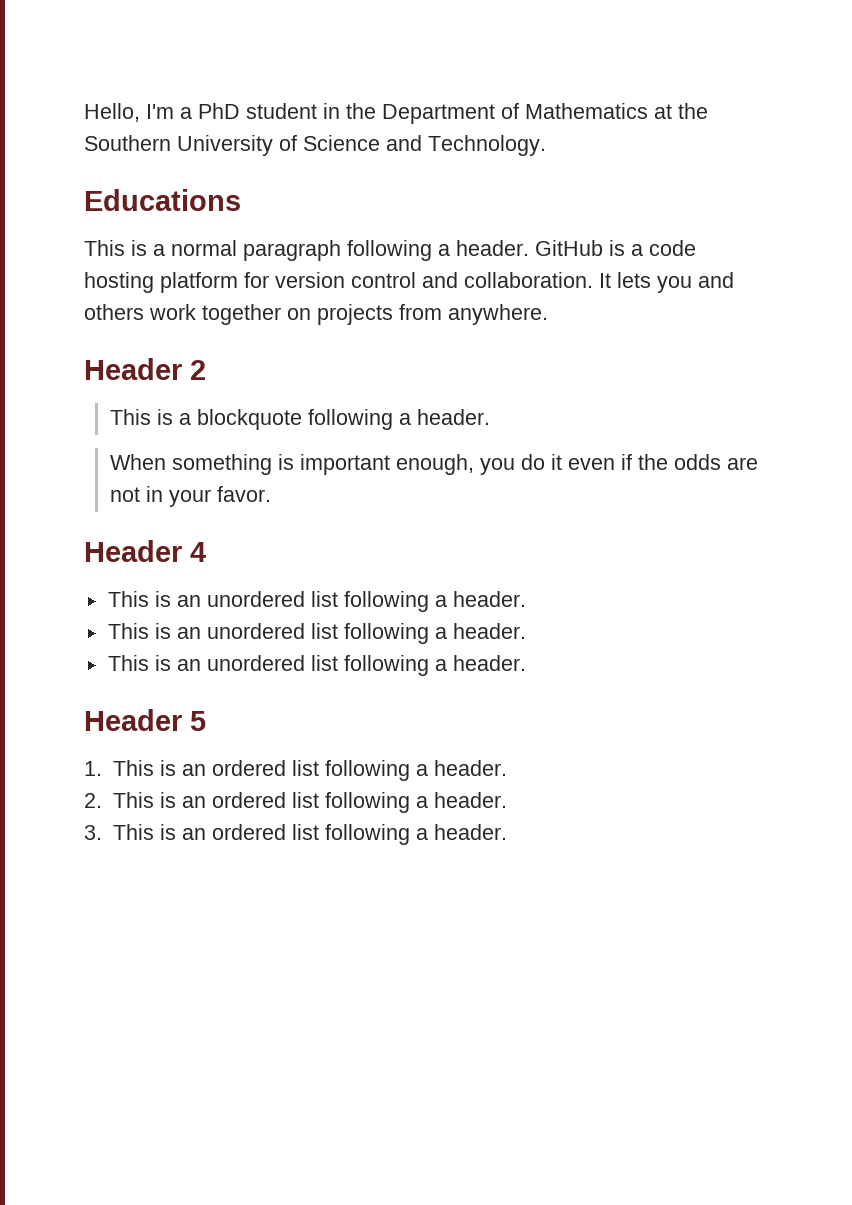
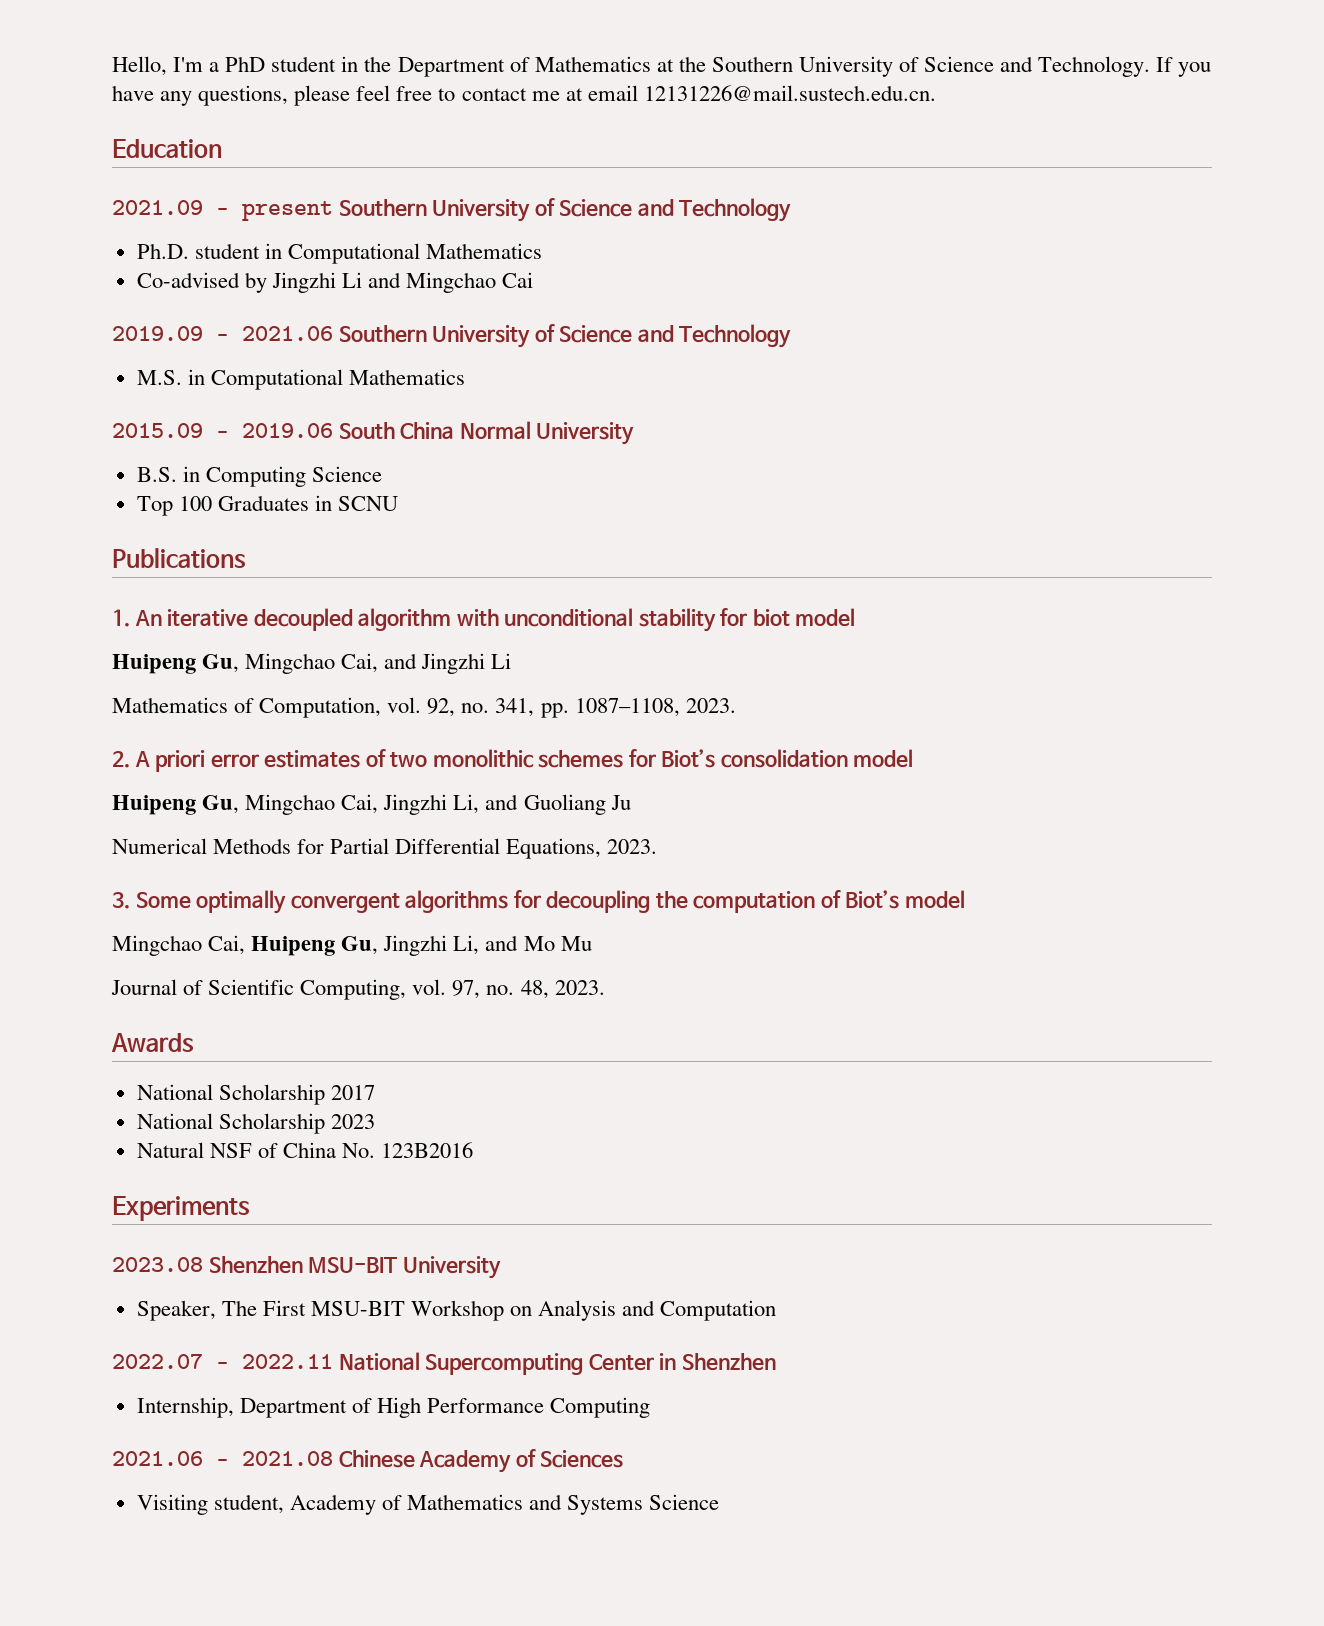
- Hello, I'm a PhD student in the Department of Mathematics at the Southern University of Science and Technology.
- Educations
- This is a normal paragraph following a header. GitHub is a code hosting platform for version control and collaboration. It lets you and others work together on projects from anywhere.
- Header 2
- This is a blockquote following a header.
- When something is important enough, you do it even if the odds are not in your favor.
- Header 4
- This is an unordered list following a header.
- This is an unordered list following a header.
- This is an unordered list following a header.
- Header 5
- 1. This is an ordered list following a header.
- 2. This is an ordered list following a header.
- 3. This is an ordered list following a header.
+ Hello, I'm a PhD student in the Department of Mathematics at the Southern University of Science and Technology. If you have any questions, please feel free to contact me at email 12131226@mail.sustech.edu.cn.
+ Education
+ 2021.09 - present Southern University of Science and Technology
+ Ph.D. student in Computational Mathematics
+ Co-advised by Jingzhi Li and Mingchao Cai
+ 2019.09 - 2021.06 Southern University of Science and Technology
+ M.S. in Computational Mathematics
+ 2015.09 - 2019.06 South China Normal University
+ B.S. in Computing Science
+ Top 100 Graduates in SCNU
+ Publications
+ 1. An iterative decoupled algorithm with unconditional stability for biot model
+ Huipeng Gu, Mingchao Cai, and Jingzhi Li
+ Mathematics of Computation, vol. 92, no. 341, pp. 1087–1108, 2023.
+ 2. A priori error estimates of two monolithic schemes for Biot’s consolidation model
+ Huipeng Gu, Mingchao Cai, Jingzhi Li, and Guoliang Ju
+ Numerical Methods for Partial Differential Equations, 2023.
+ 3. Some optimally convergent algorithms for decoupling the computation of Biot’s model
+ Mingchao Cai, Huipeng Gu, Jingzhi Li, and Mo Mu
+ Journal of Scientific Computing, vol. 97, no. 48, 2023.
+ Awards
+ National Scholarship 2017
+ National Scholarship 2023
+ Natural NSF of China No. 123B2016
+ Experiments
+ 2023.08 Shenzhen MSU-BIT University
+ Speaker, The First MSU-BIT Workshop on Analysis and Computation
+ 2022.07 - 2022.11 National Supercomputing Center in Shenzhen
+ Internship, Department of High Performance Computing
+ 2021.06 - 2021.08 Chinese Academy of Sciences
+ Visiting student, Academy of Mathematics and Systems Science

